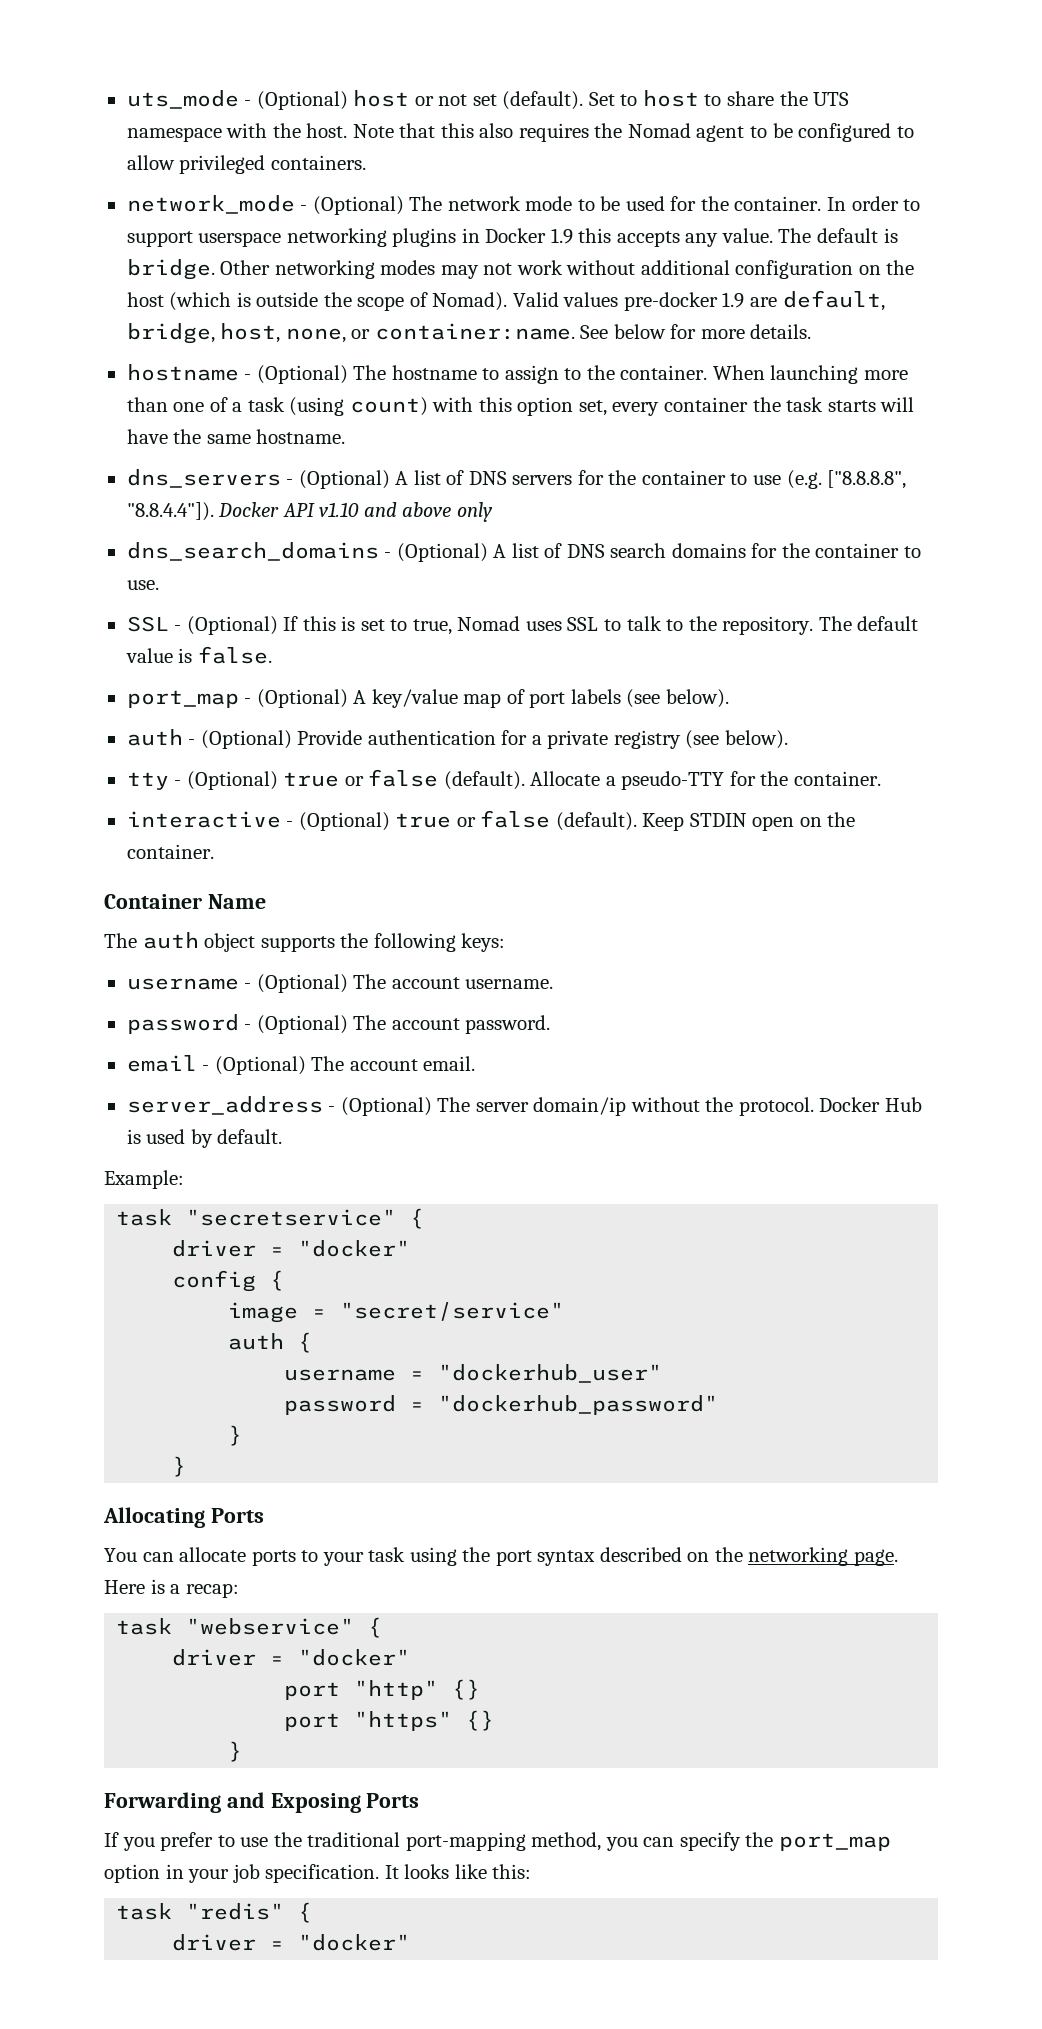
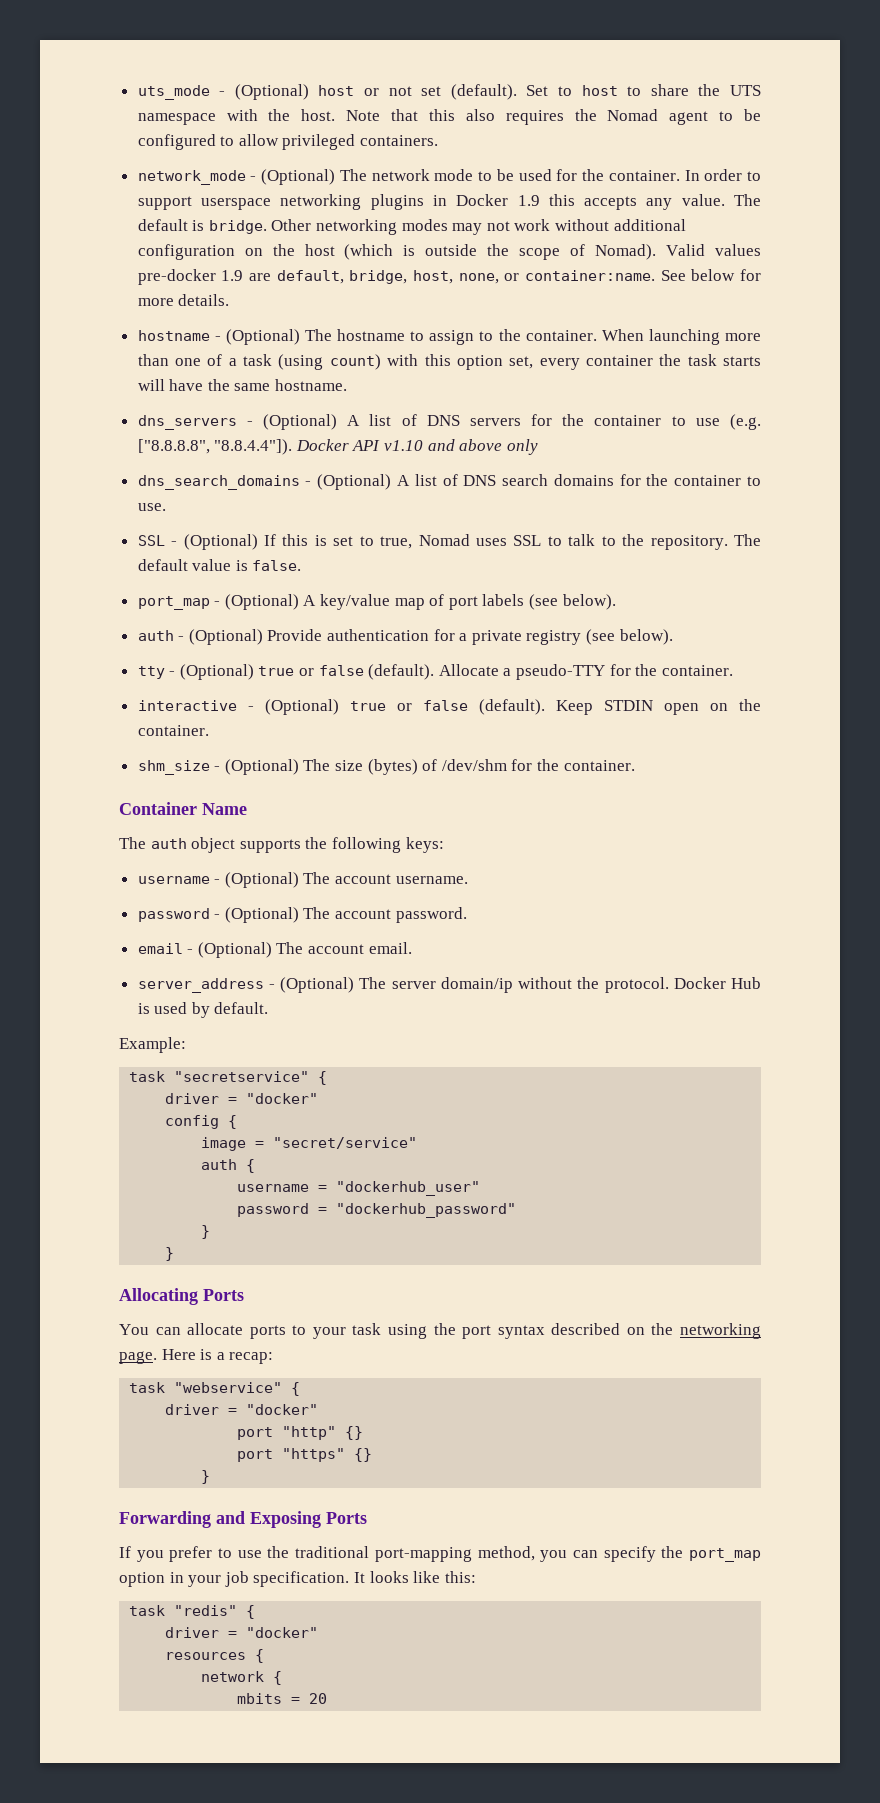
+ shm_size - (Optional) The size (bytes) of /dev/shm for the container.
+ resources {
+ network {
+ mbits = 20

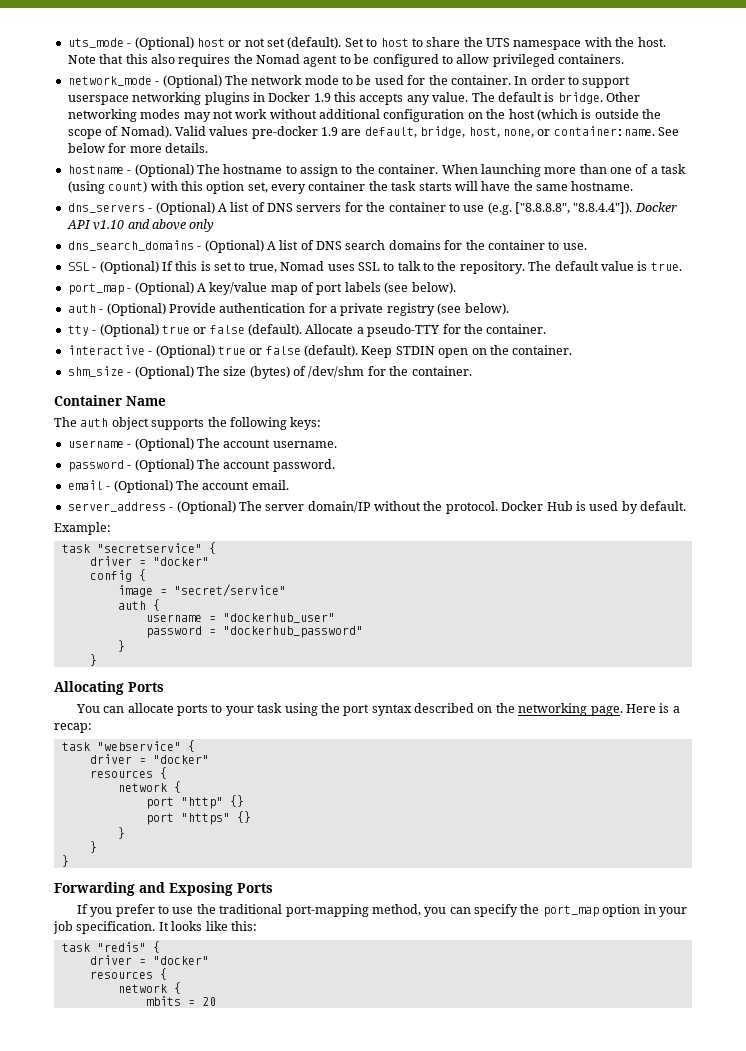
- The default value is false.
+ The default value is true.
- server_address - (Optional) The server domain/ip without the protocol.
+ server_address - (Optional) The server domain/IP without the protocol.
  task "webservice" {
  driver = "docker"
+ resources {
+ network {
  port "https" {}
+ }
+ }

